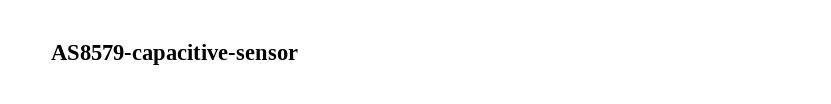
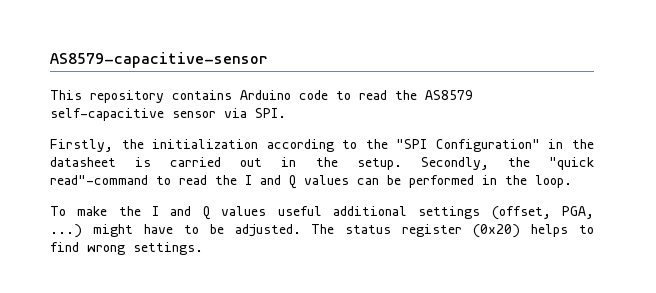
+ This repository contains Arduino code to read the AS8579 self-capacitive sensor via SPI.
+ Firstly, the initialization according to the "SPI Configuration" in the datasheet is carried out in the setup. Secondly, the "quick read"-command to read the I and Q values can be performed in the loop.
+ To make the I and Q values useful additional settings (offset, PGA, ...) might have to be adjusted. The status register (0x20) helps to find wrong settings.

